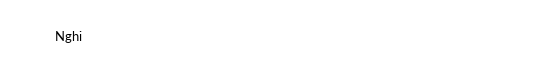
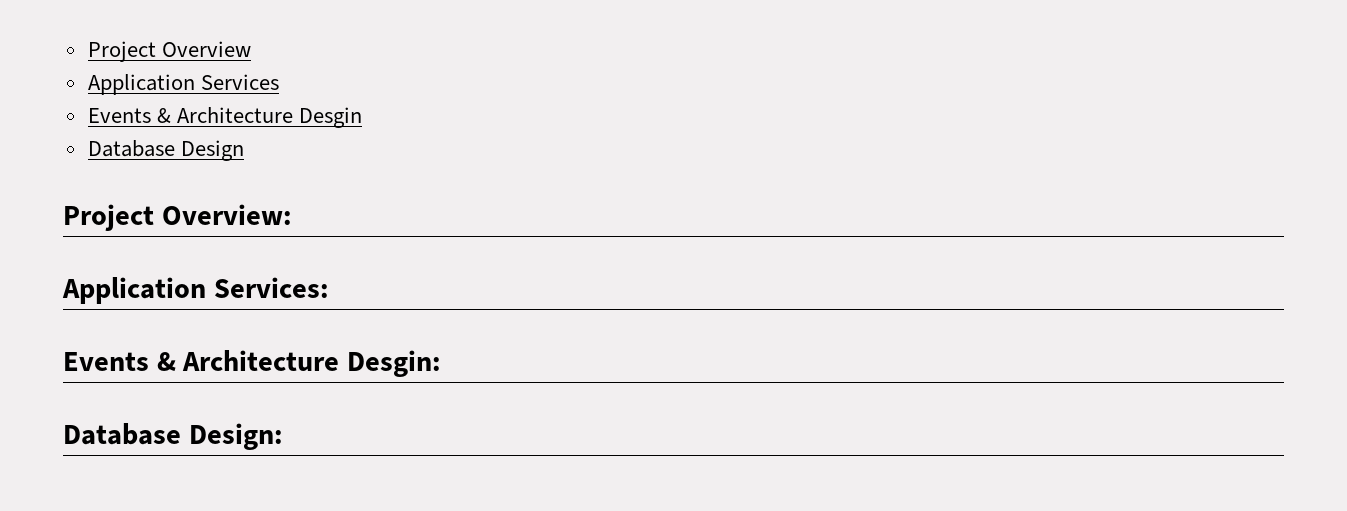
- Nghi
+ Project Overview
+ Application Services
+ Events & Architecture Desgin
+ Database Design
+ Project Overview:
+ Application Services:
+ Events & Architecture Desgin:
+ Database Design:

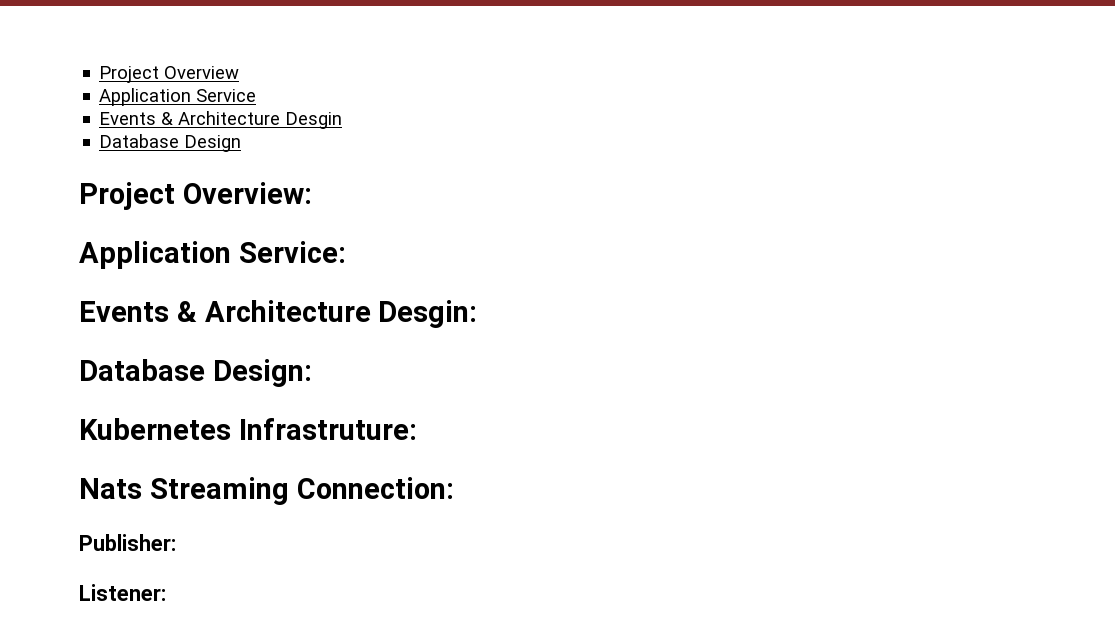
- Application Services
+ Application Service
- Application Services:
+ Application Service:
+ Kubernetes Infrastruture:
+ Nats Streaming Connection:
+ Publisher:
+ Listener:

